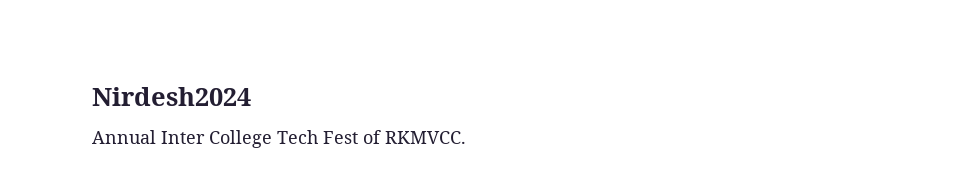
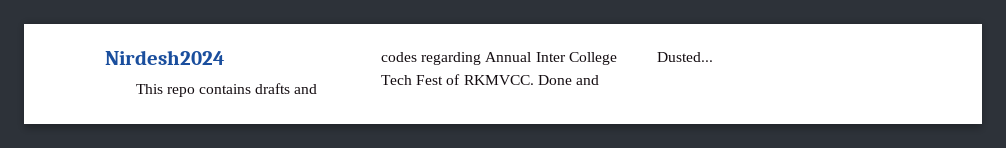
- Annual Inter College Tech Fest of RKMVCC.
+ This repo contains drafts and codes regarding Annual Inter College Tech Fest of RKMVCC.
+ Done and Dusted...

